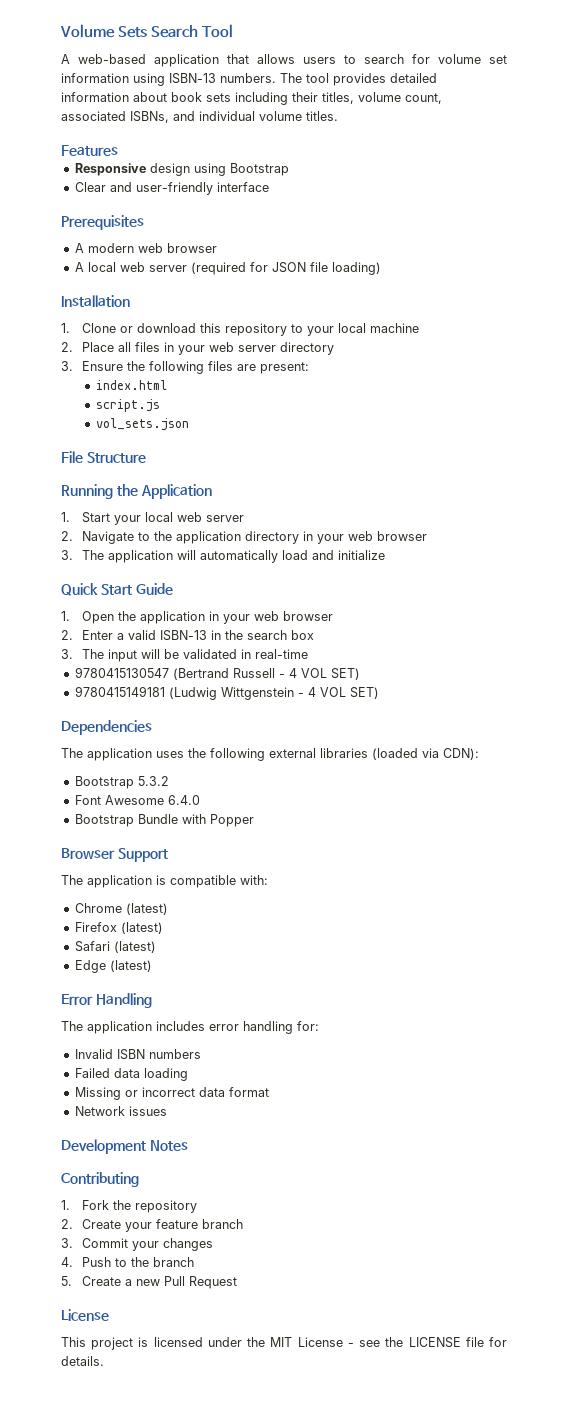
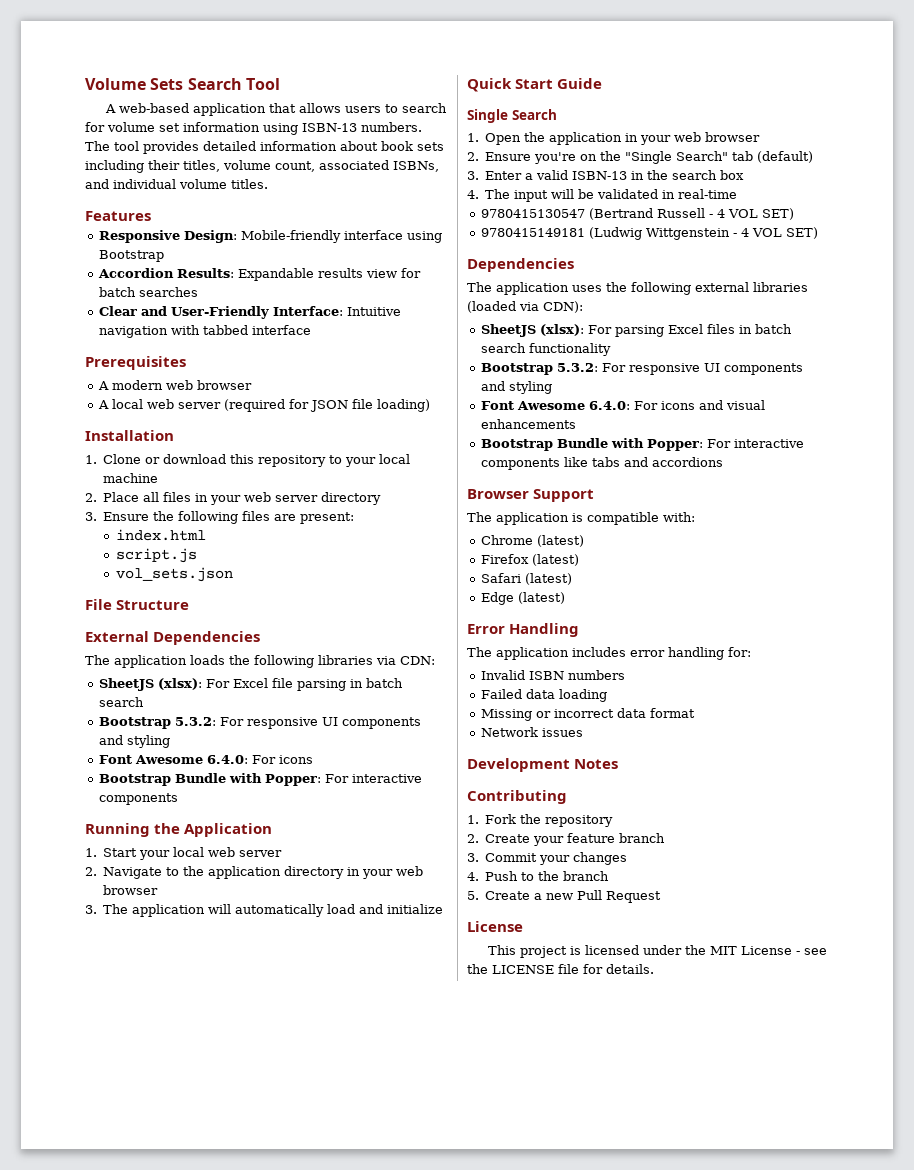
- Responsive design using Bootstrap
+ Responsive Design: Mobile-friendly interface using Bootstrap
- Clear and user-friendly interface
+ Accordion Results: Expandable results view for batch searches
+ Clear and User-Friendly Interface: Intuitive navigation with tabbed interface
+ External Dependencies
+ The application loads the following libraries via CDN:
+ SheetJS (xlsx): For Excel file parsing in batch search
+ Bootstrap 5.3.2: For responsive UI components and styling
+ Font Awesome 6.4.0: For icons
+ Bootstrap Bundle with Popper: For interactive components
+ Single Search
- 2. Enter a valid ISBN-13 in the search box
+ 2. Ensure you're on the "Single Search" tab (default)
+ 3. Enter a valid ISBN-13 in the search box
- 3. The input will be validated in real-time
+ 4. The input will be validated in real-time
- Bootstrap 5.3.2
- Font Awesome 6.4.0
- Bootstrap Bundle with Popper
+ SheetJS (xlsx): For parsing Excel files in batch search functionality
+ Bootstrap 5.3.2: For responsive UI components and styling
+ Font Awesome 6.4.0: For icons and visual enhancements
+ Bootstrap Bundle with Popper: For interactive components like tabs and accordions

